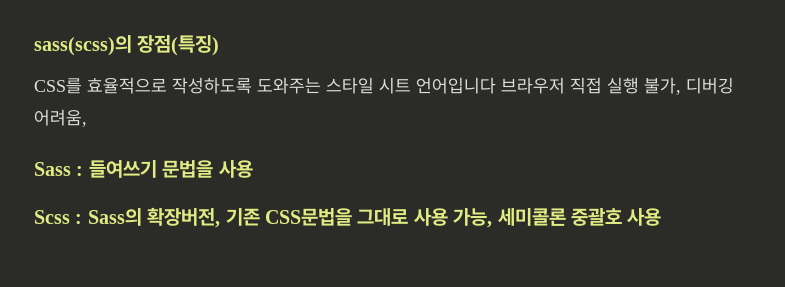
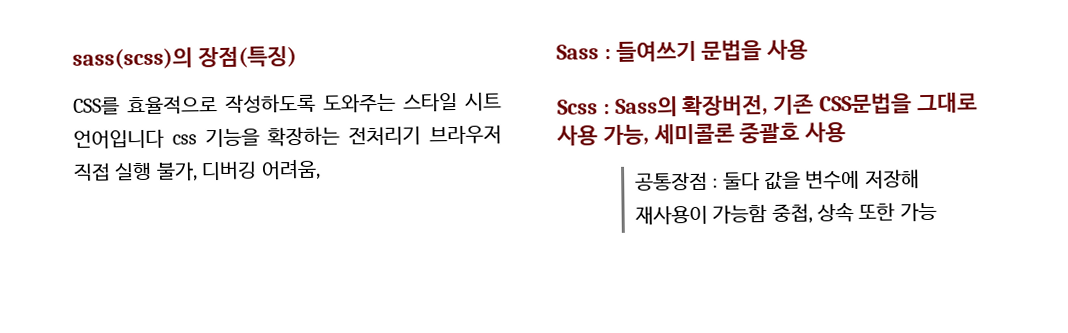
- CSS를 효율적으로 작성하도록 도와주는 스타일 시트 언어입니다 브라우저 직접 실행 불가, 디버깅 어려움,
+ CSS를 효율적으로 작성하도록 도와주는 스타일 시트 언어입니다 css 기능을 확장하는 전처리기 브라우저 직접 실행 불가, 디버깅 어려움,
+ 공통장점 : 둘다 값을 변수에 저장해 재사용이 가능함 중첩, 상속 또한 가능

